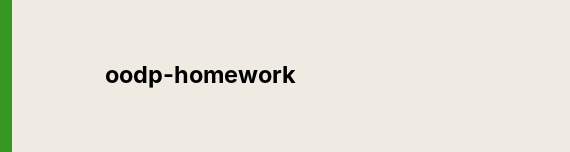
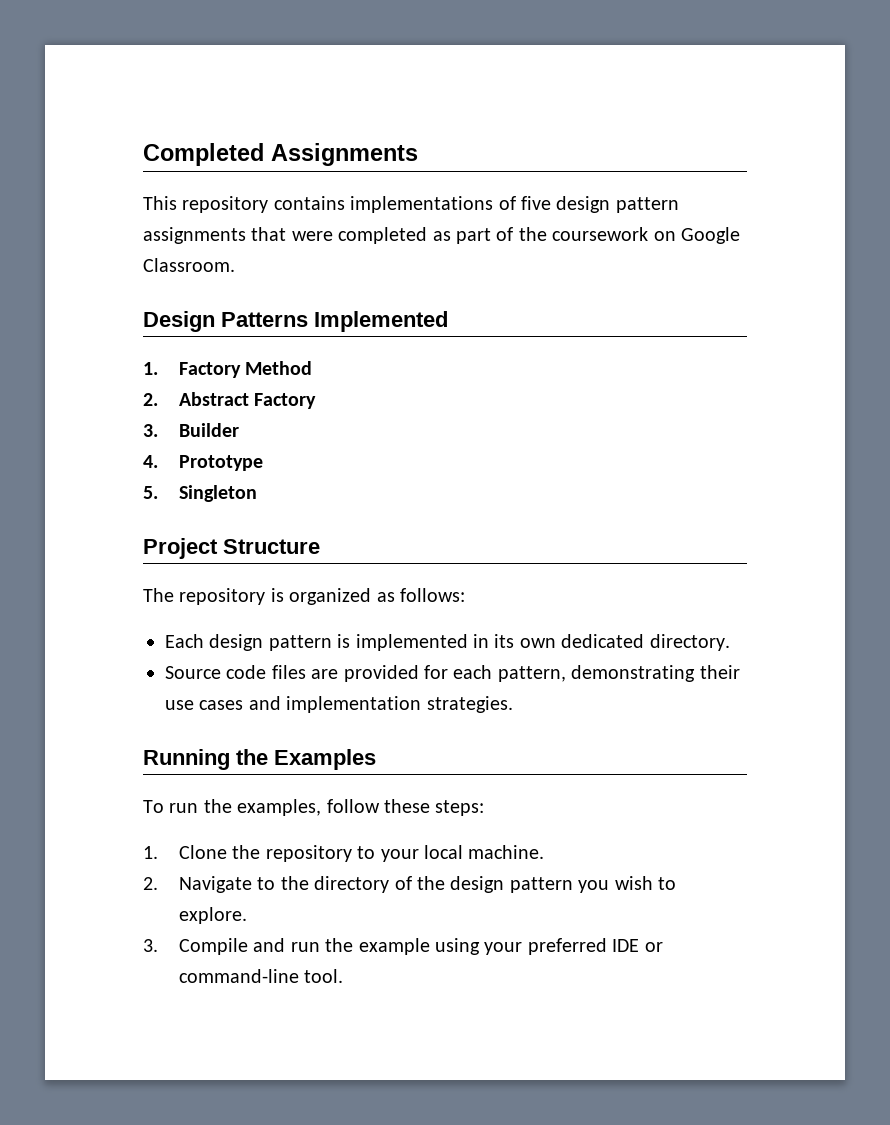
- oodp-homework
+ Completed Assignments
+ This repository contains implementations of five design pattern assignments that were completed as part of the coursework on Google Classroom.
+ Design Patterns Implemented
+ 1. Factory Method
+ 2. Abstract Factory
+ 3. Builder
+ 4. Prototype
+ 5. Singleton
+ Project Structure
+ The repository is organized as follows:
+ Each design pattern is implemented in its own dedicated directory.
+ Source code files are provided for each pattern, demonstrating their use cases and implementation strategies.
+ Running the Examples
+ To run the examples, follow these steps:
+ 1. Clone the repository to your local machine.
+ 2. Navigate to the directory of the design pattern you wish to explore.
+ 3. Compile and run the example using your preferred IDE or command-line tool.

